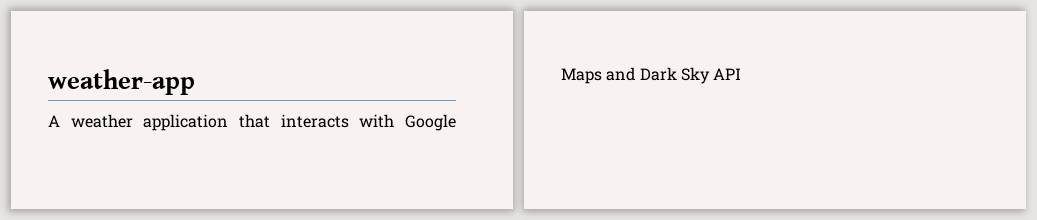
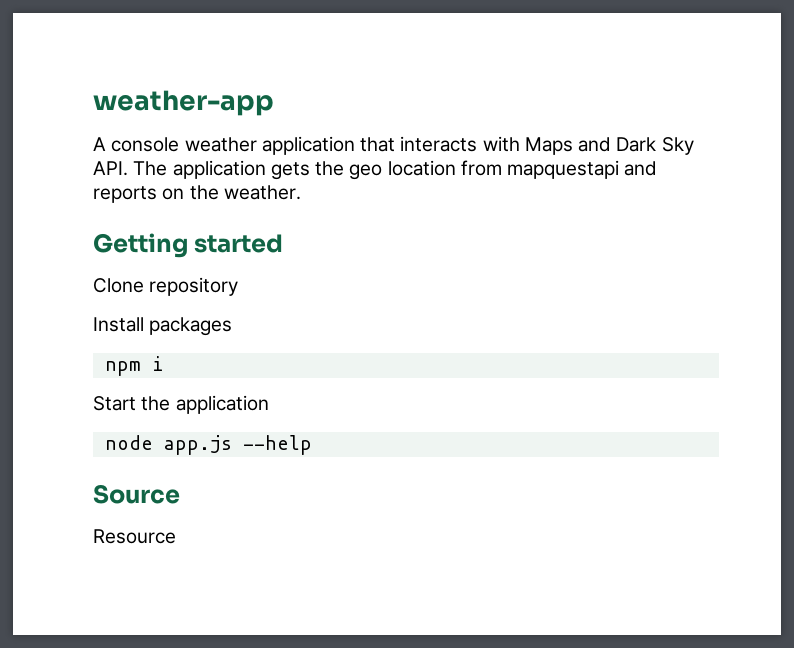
- A weather application that interacts with Google Maps and Dark Sky API
+ A console weather application that interacts with Maps and Dark Sky API. The application gets the geo location from mapquestapi and reports on the weather.
+ Getting started
+ Clone repository
+ Install packages
+ npm i
+ Start the application
+ node app.js --help
+ Source
+ Resource

